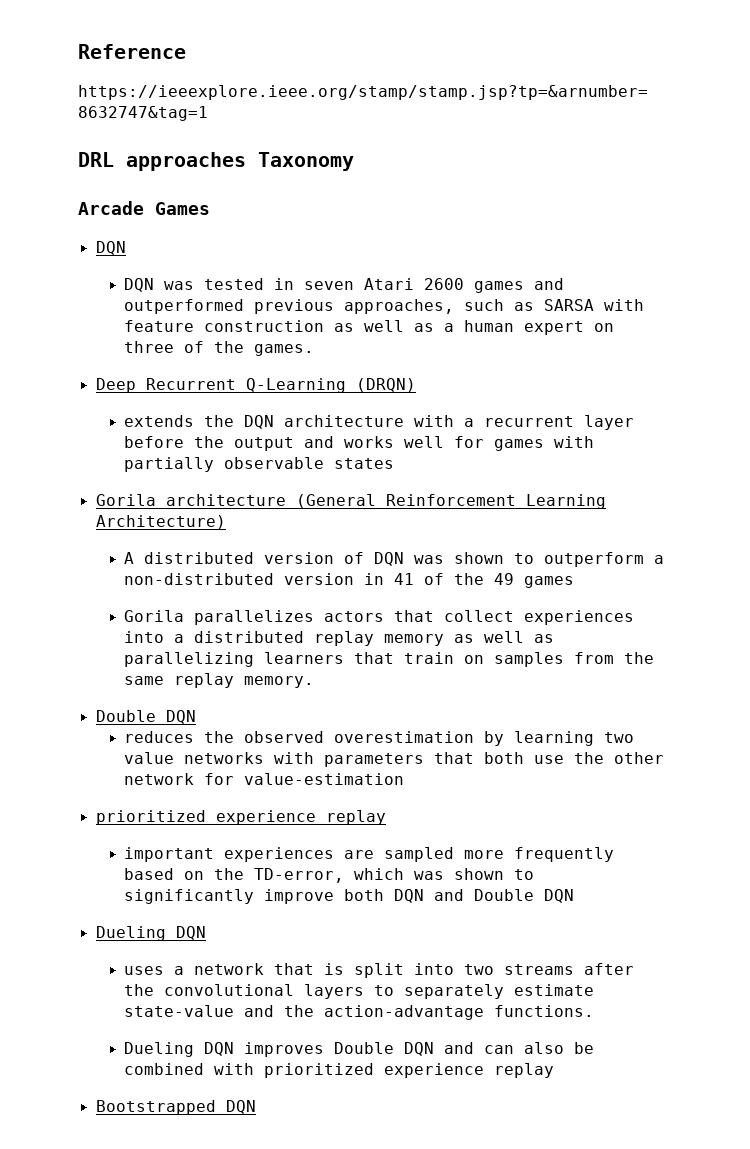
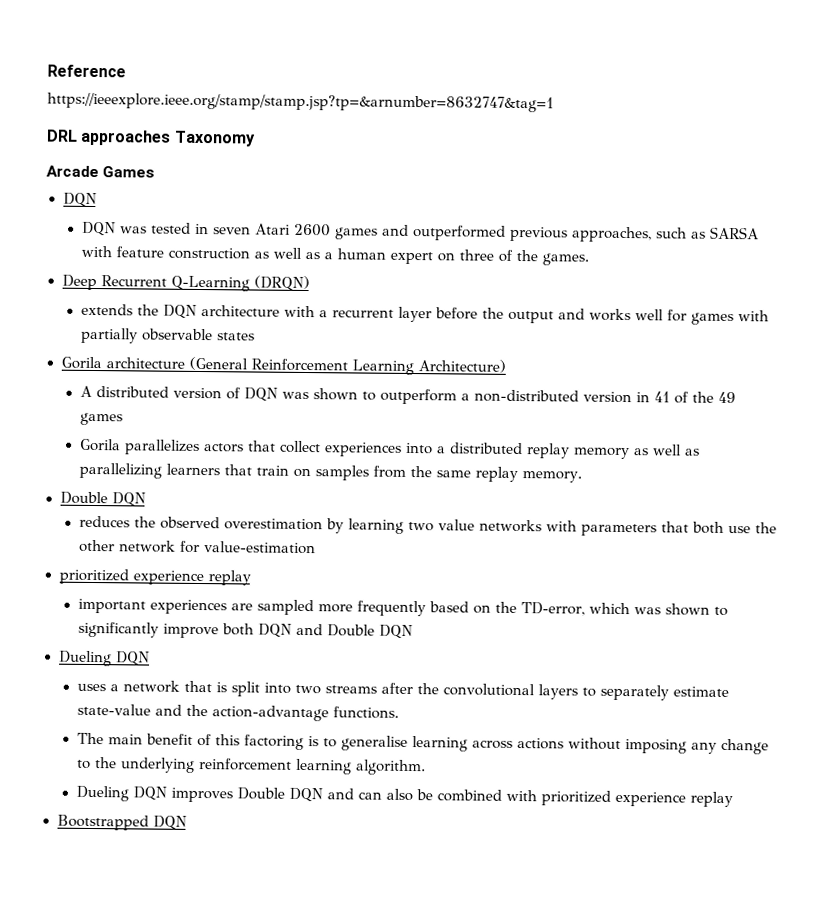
+ The main benefit of this factoring is to generalise learning across actions without imposing any change to the underlying reinforcement learning algorithm.

